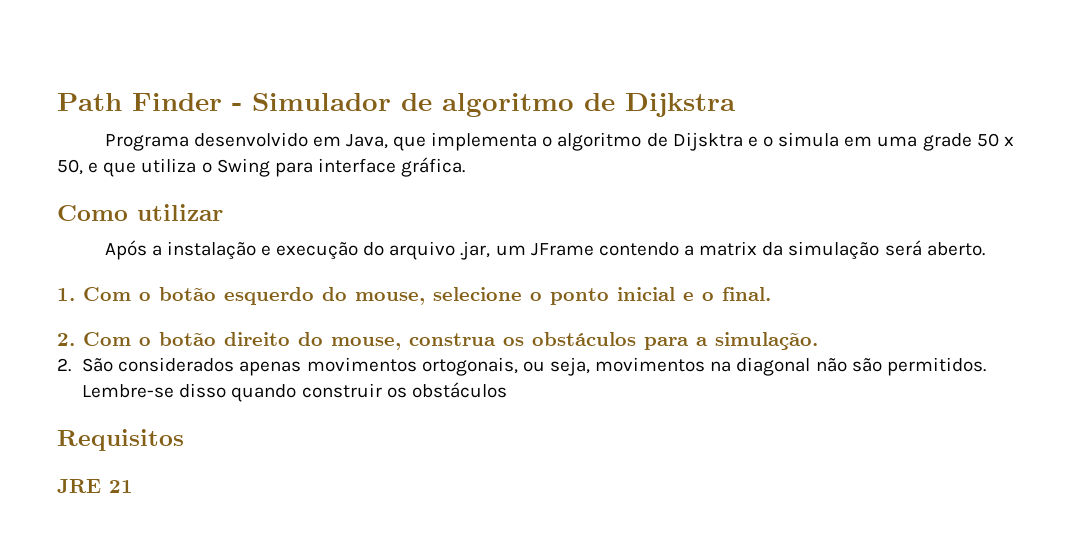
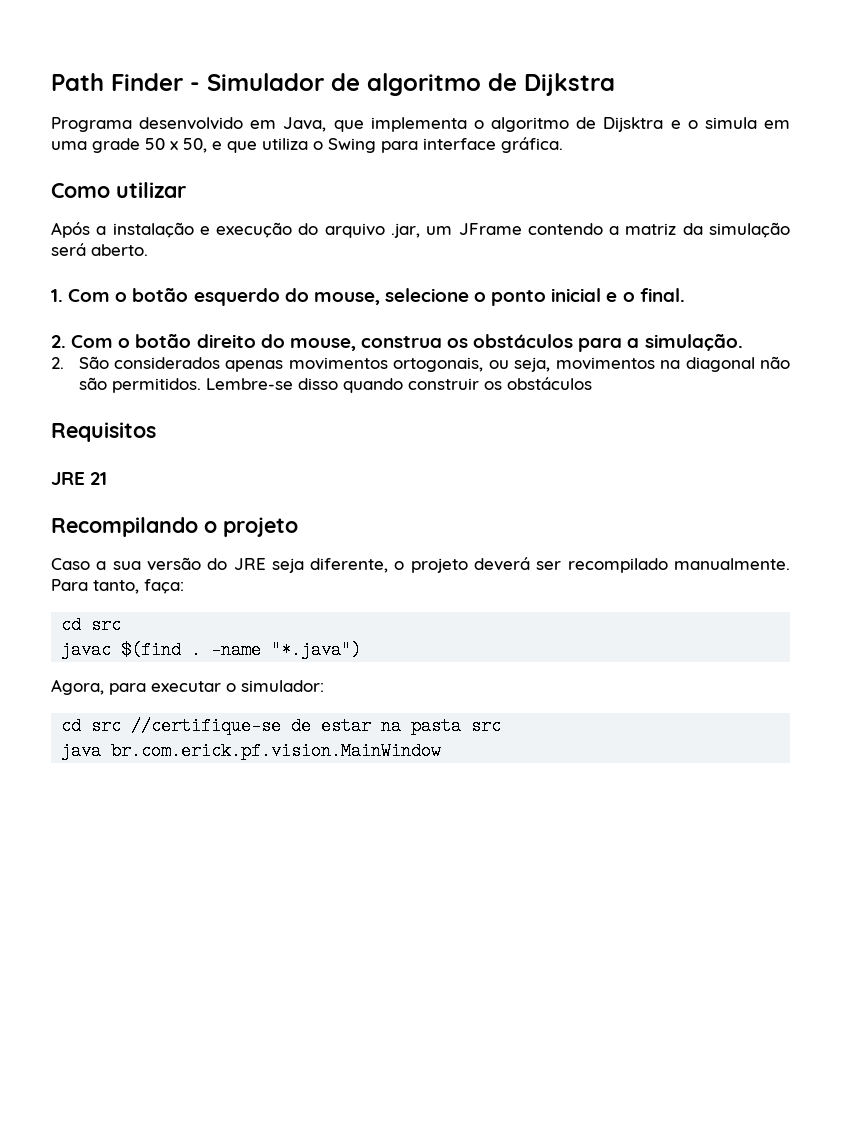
- Após a instalação e execução do arquivo .jar, um JFrame contendo a matrix da simulação será aberto.
+ Após a instalação e execução do arquivo .jar, um JFrame contendo a matriz da simulação será aberto.
+ Recompilando o projeto
+ Caso a sua versão do JRE seja diferente, o projeto deverá ser recompilado manualmente. Para tanto, faça:
+ cd src
+ javac $(find . -name "*.java")
+ Agora, para executar o simulador:
+ cd src //certifique-se de estar na pasta src
+ java br.com.erick.pf.vision.MainWindow

